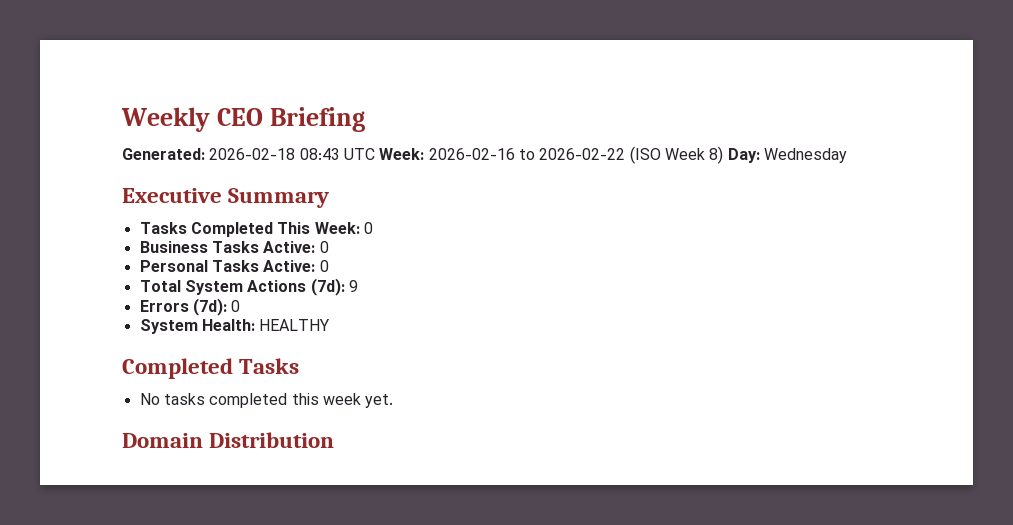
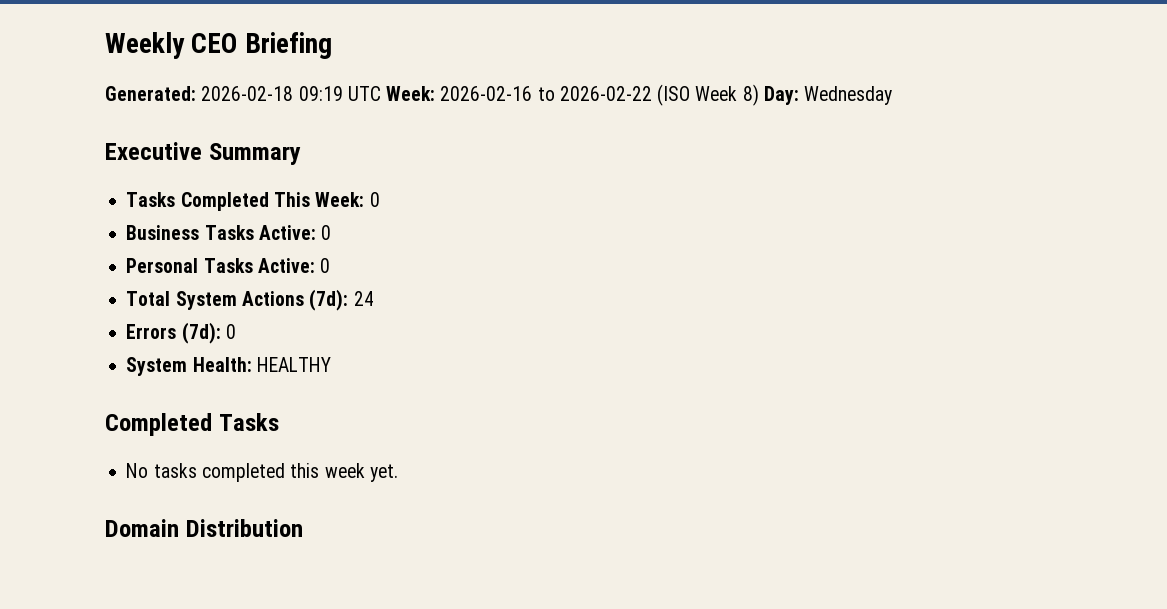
- Generated: 2026-02-18 08:43 UTC Week: 2026-02-16 to 2026-02-22 (ISO Week 8) Day: Wednesday
+ Generated: 2026-02-18 09:19 UTC Week: 2026-02-16 to 2026-02-22 (ISO Week 8) Day: Wednesday
- Total System Actions (7d): 9
+ Total System Actions (7d): 24

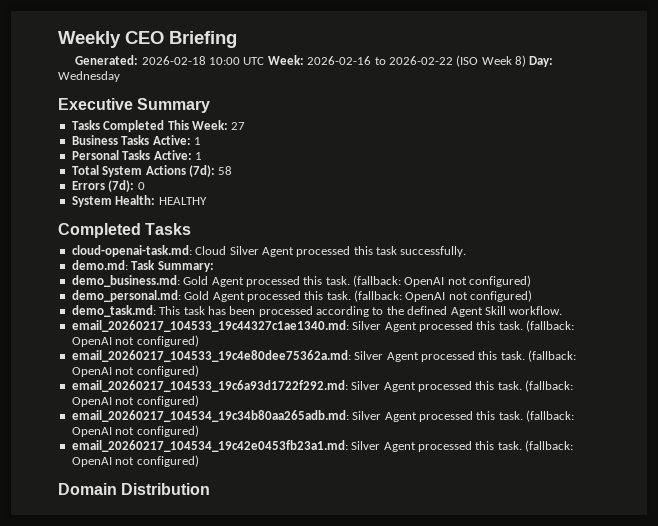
- Generated: 2026-02-18 09:19 UTC Week: 2026-02-16 to 2026-02-22 (ISO Week 8) Day: Wednesday
+ Generated: 2026-02-18 10:00 UTC Week: 2026-02-16 to 2026-02-22 (ISO Week 8) Day: Wednesday
- Tasks Completed This Week: 0
+ Tasks Completed This Week: 27
- Business Tasks Active: 0
+ Business Tasks Active: 1
- Personal Tasks Active: 0
+ Personal Tasks Active: 1
- Total System Actions (7d): 24
+ Total System Actions (7d): 58
- No tasks completed this week yet.
+ cloud-openai-task.md: Cloud Silver Agent processed this task successfully.
+ demo.md: Task Summary:
+ demo_business.md: Gold Agent processed this task. (fallback: OpenAI not configured)
+ demo_personal.md: Gold Agent processed this task. (fallback: OpenAI not configured)
+ demo_task.md: This task has been processed according to the defined Agent Skill workflow.
+ email_20260217_104533_19c44327c1ae1340.md: Silver Agent processed this task. (fallback: OpenAI not configured)
+ email_20260217_104533_19c4e80dee75362a.md: Silver Agent processed this task. (fallback: OpenAI not configured)
+ email_20260217_104533_19c6a93d1722f292.md: Silver Agent processed this task. (fallback: OpenAI not configured)
+ email_20260217_104534_19c34b80aa265adb.md: Silver Agent processed this task. (fallback: OpenAI not configured)
+ email_20260217_104534_19c42e0453fb23a1.md: Silver Agent processed this task. (fallback: OpenAI not configured)

